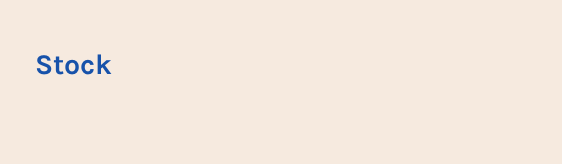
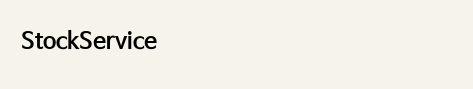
- Stock
+ StockService

